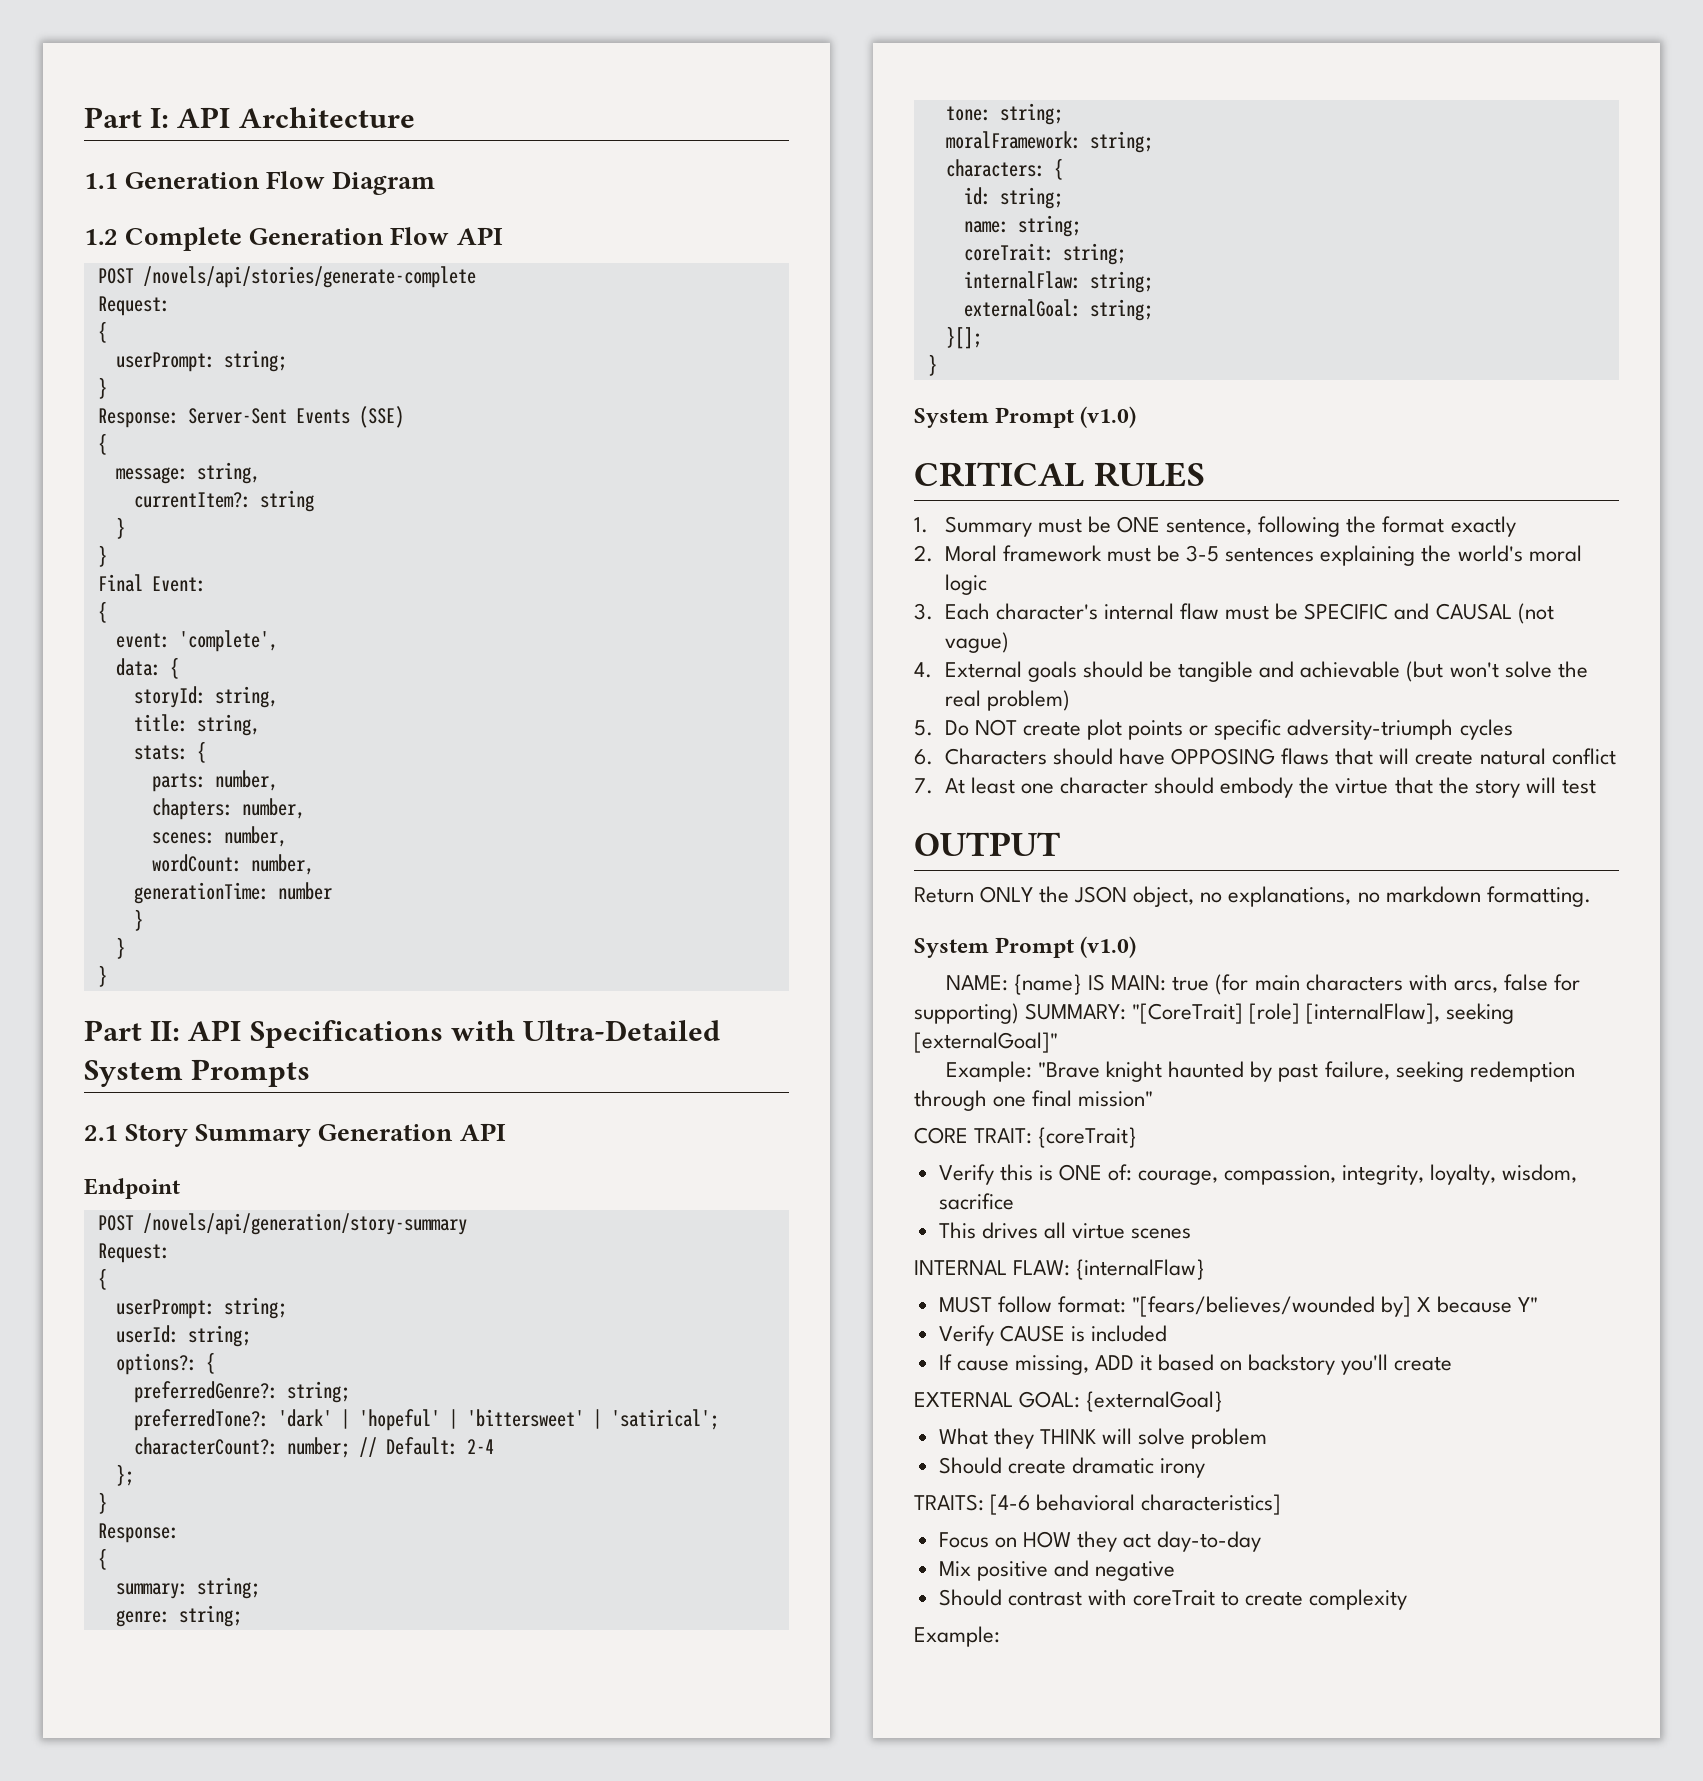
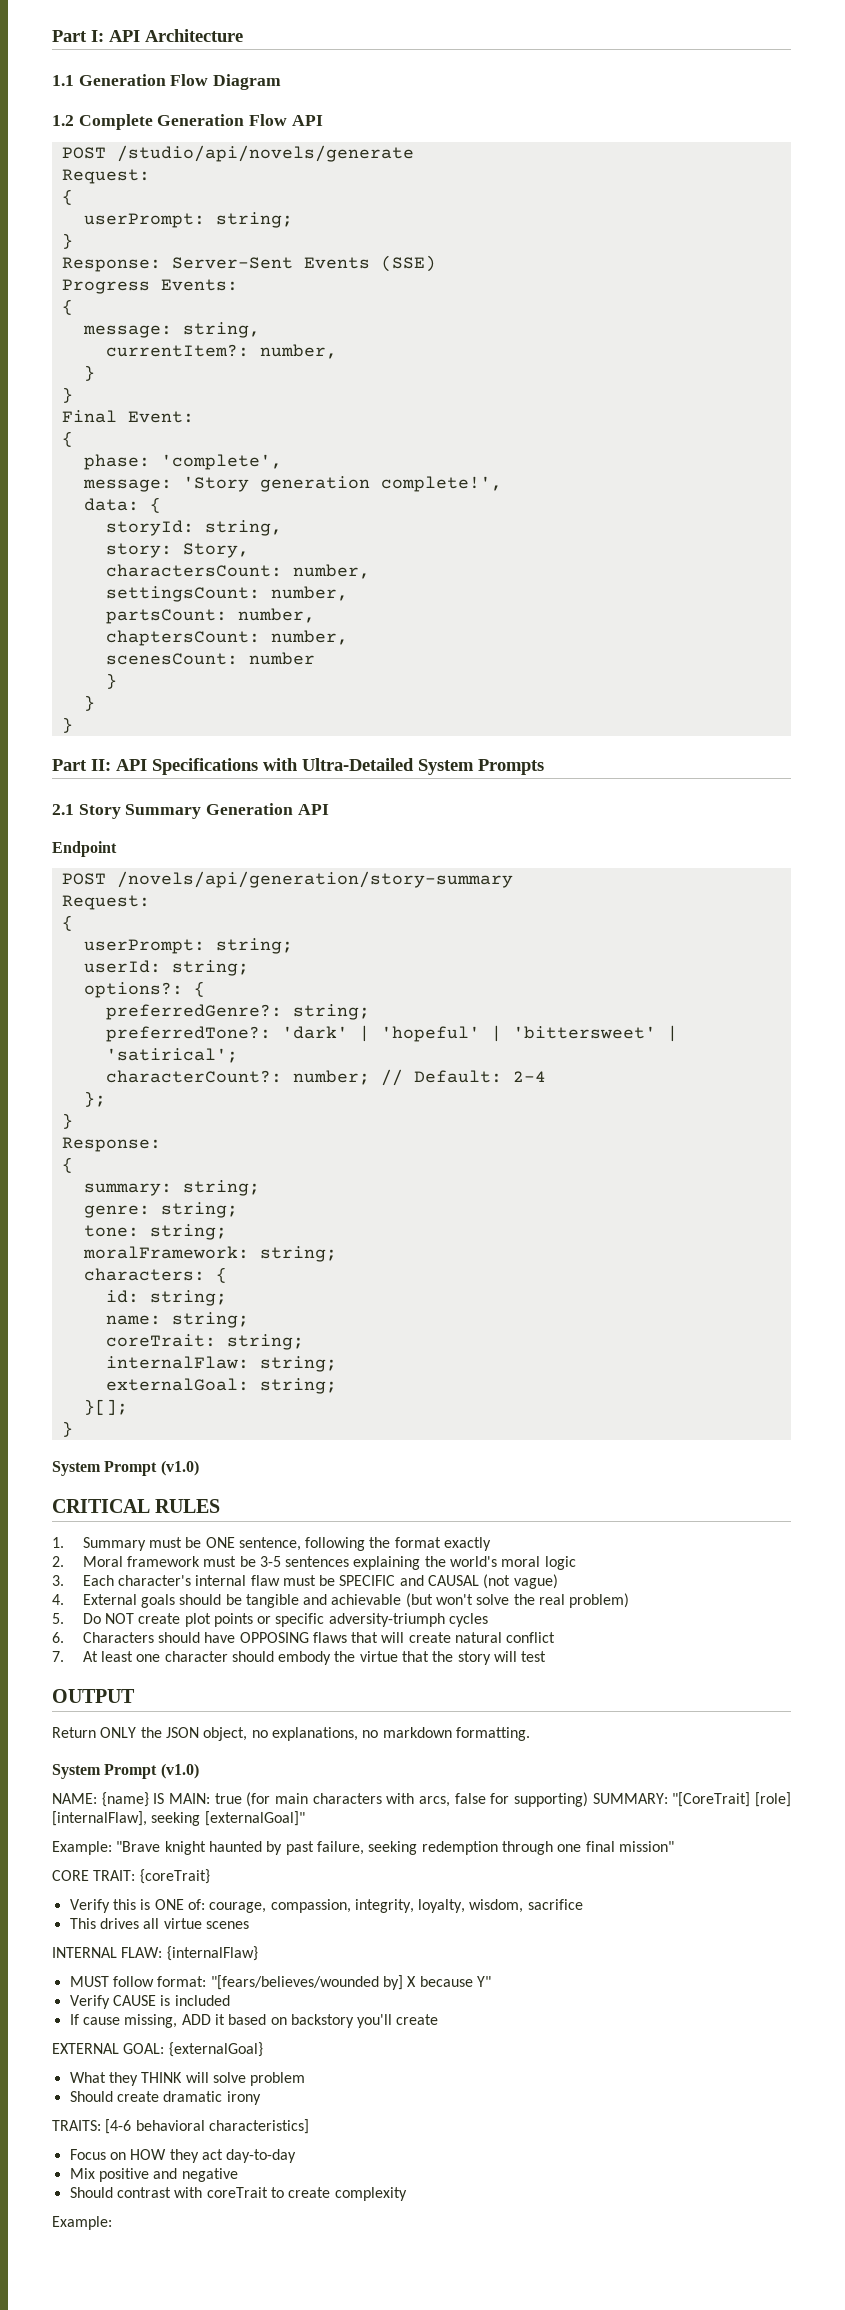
- POST /novels/api/stories/generate-complete
+ POST /studio/api/novels/generate
+ Progress Events:
- currentItem?: string
+ currentItem?: number,
- event: 'complete',
+ phase: 'complete',
+ message: 'Story generation complete!',
- title: string,
- stats: {
- parts: number,
- chapters: number,
- scenes: number,
- wordCount: number,
- generationTime: number
+ story: Story,
+ charactersCount: number,
+ settingsCount: number,
+ partsCount: number,
+ chaptersCount: number,
+ scenesCount: number

